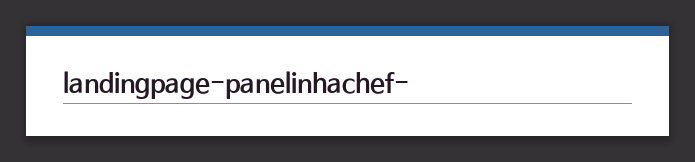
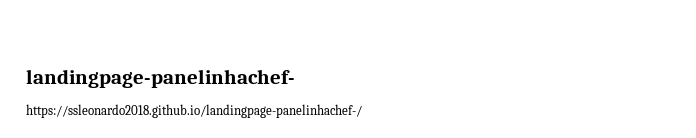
+ https://ssleonardo2018.github.io/landingpage-panelinhachef-/

